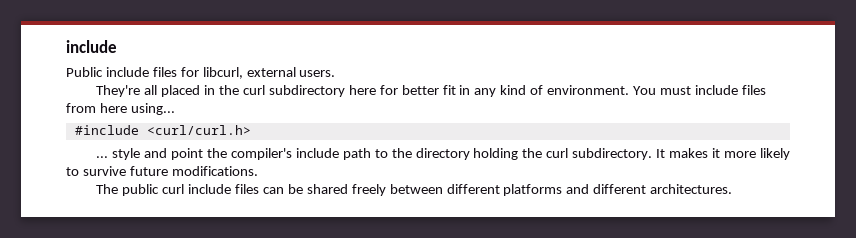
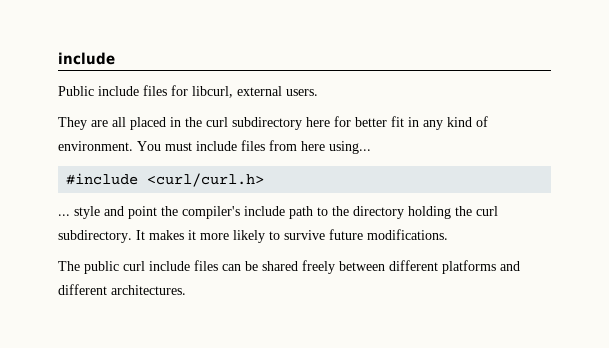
- They're all placed in the curl subdirectory here for better fit in any kind of environment.
+ They are all placed in the curl subdirectory here for better fit in any kind of environment.

